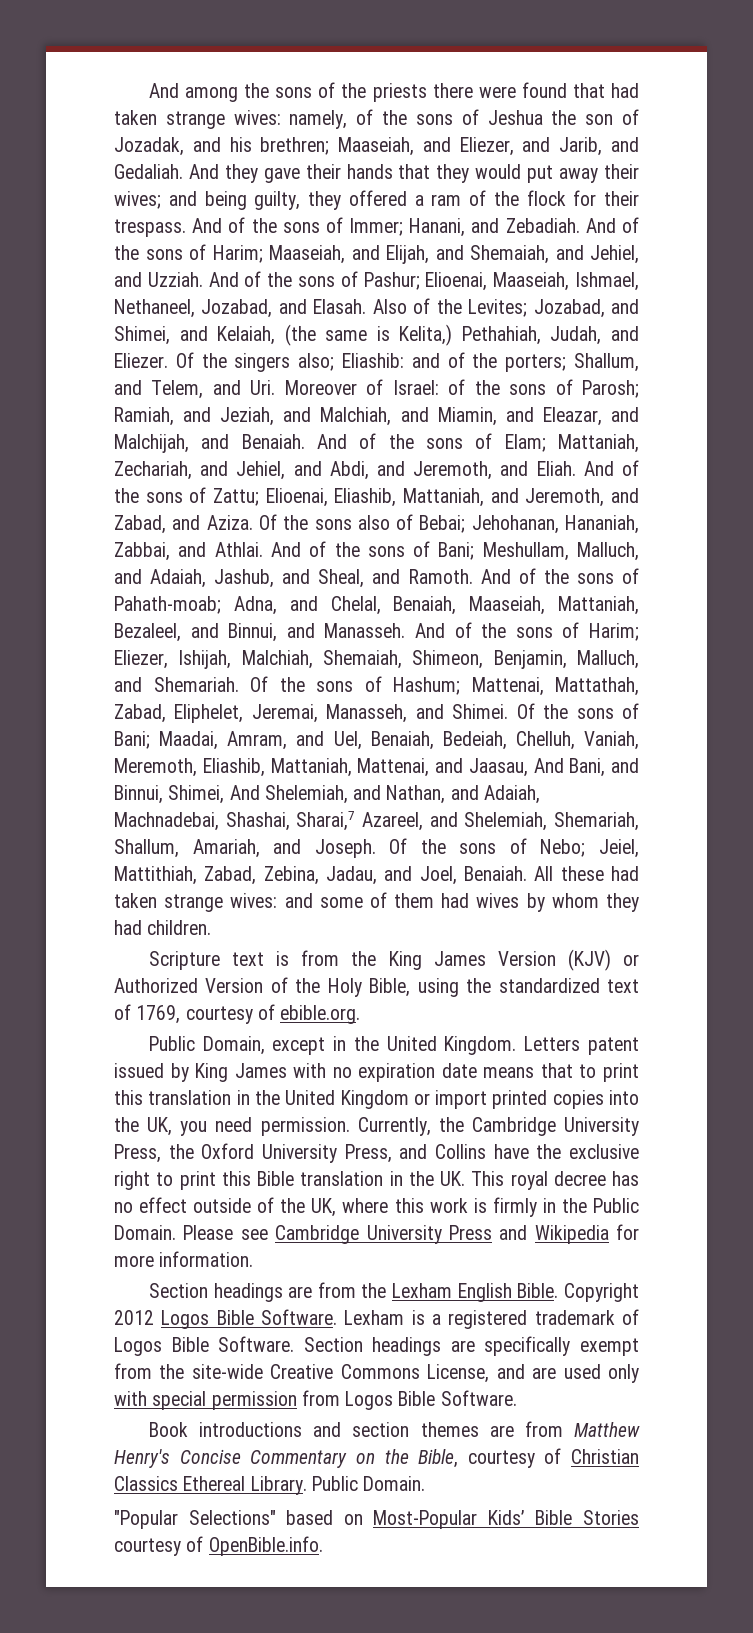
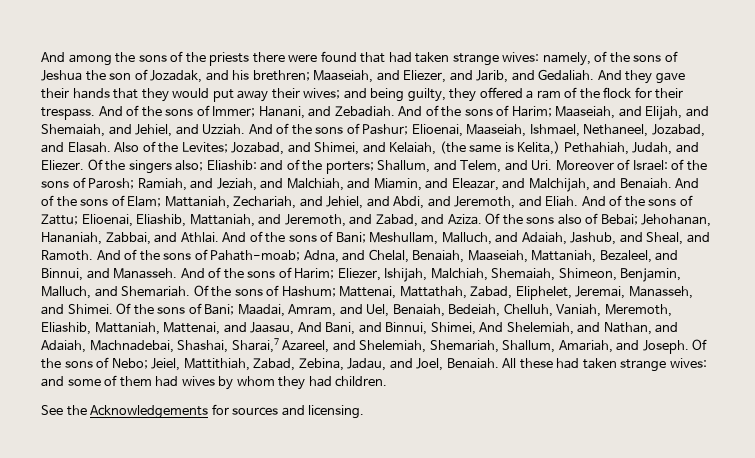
- Scripture text is from the King James Version (KJV) or Authorized Version of the Holy Bible, using the standardized text of 1769, courtesy of ebible.org.
- Public Domain, except in the United Kingdom. Letters patent issued by King James with no expiration date means that to print this translation in the United Kingdom or import printed copies into the UK, you need permission. Currently, the Cambridge University Press, the Oxford University Press, and Collins have the exclusive right to print this Bible translation in the UK. This royal decree has no effect outside of the UK, where this work is firmly in the Public Domain. Please see Cambridge University Press and Wikipedia for more information.
- Section headings are from the Lexham English Bible. Copyright 2012 Logos Bible Software. Lexham is a registered trademark of Logos Bible Software. Section headings are specifically exempt from the site-wide Creative Commons License, and are used only with special permission from Logos Bible Software.
- Book introductions and section themes are from Matthew Henry's Concise Commentary on the Bible, courtesy of Christian Classics Ethereal Library. Public Domain.
- "Popular Selections" based on Most-Popular Kids’ Bible Stories courtesy of OpenBible.info.
+ See the Acknowledgements for sources and licensing.

